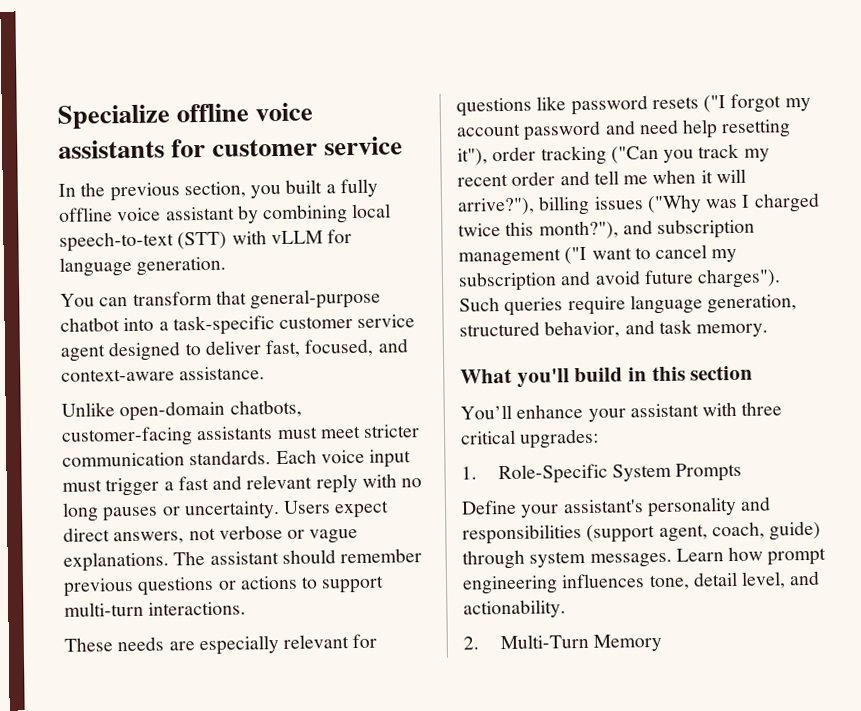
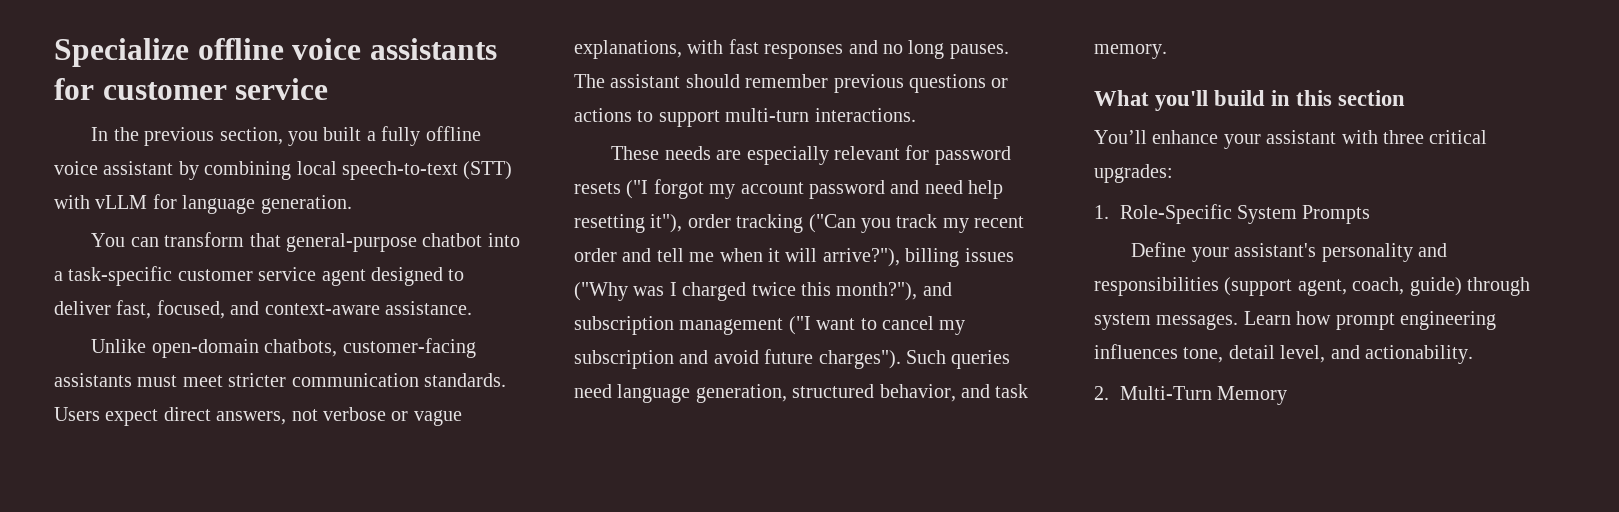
- Each voice input must trigger a fast and relevant reply with no long pauses or uncertainty.
- Users expect direct answers, not verbose or vague explanations.
+ Users expect direct answers, not verbose or vague explanations, with fast responses and no long pauses.
- These needs are especially relevant for questions like password resets ("I forgot my account password and need help resetting it"), order tracking ("Can you track my recent order and tell me when it will arrive?"), billing issues ("Why was I charged twice this month?"), and subscription management ("I want to cancel my subscription and avoid future charges").
+ These needs are especially relevant for password resets ("I forgot my account password and need help resetting it"), order tracking ("Can you track my recent order and tell me when it will arrive?"), billing issues ("Why was I charged twice this month?"), and subscription management ("I want to cancel my subscription and avoid future charges").
- Such queries require language generation, structured behavior, and task memory.
+ Such queries need language generation, structured behavior, and task memory.

